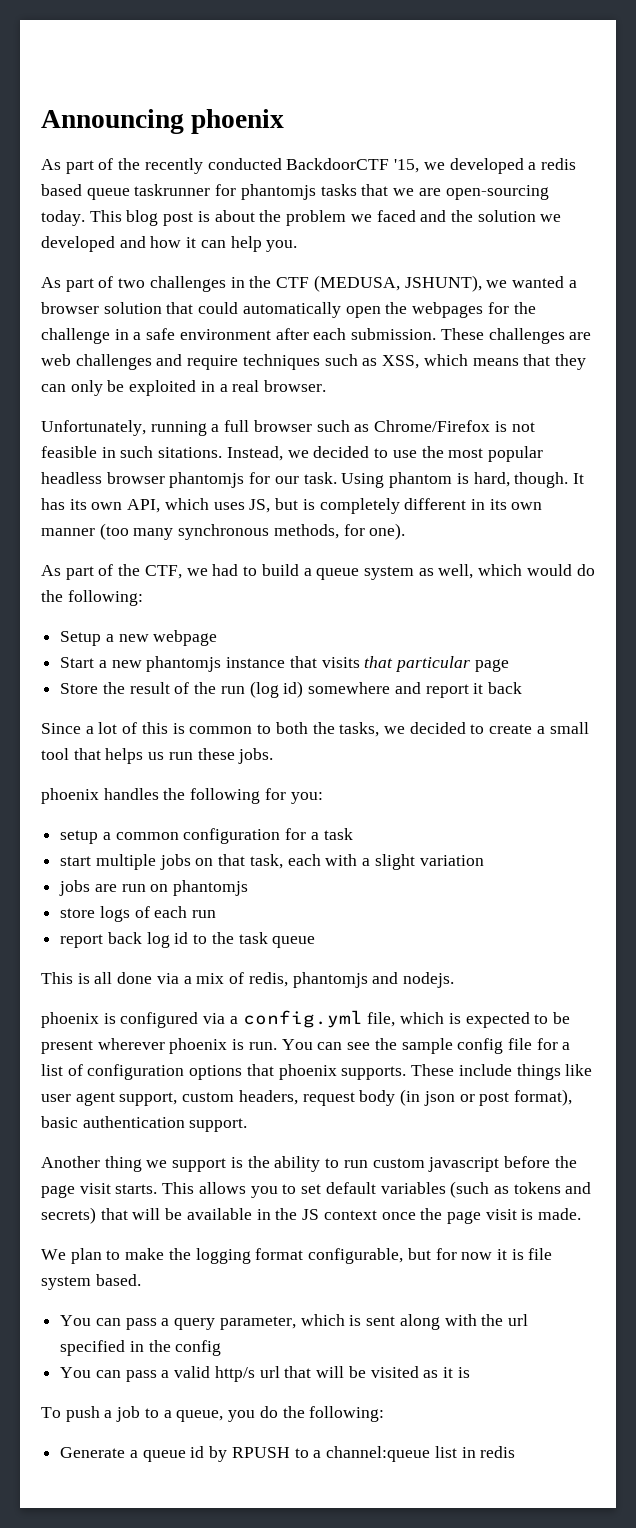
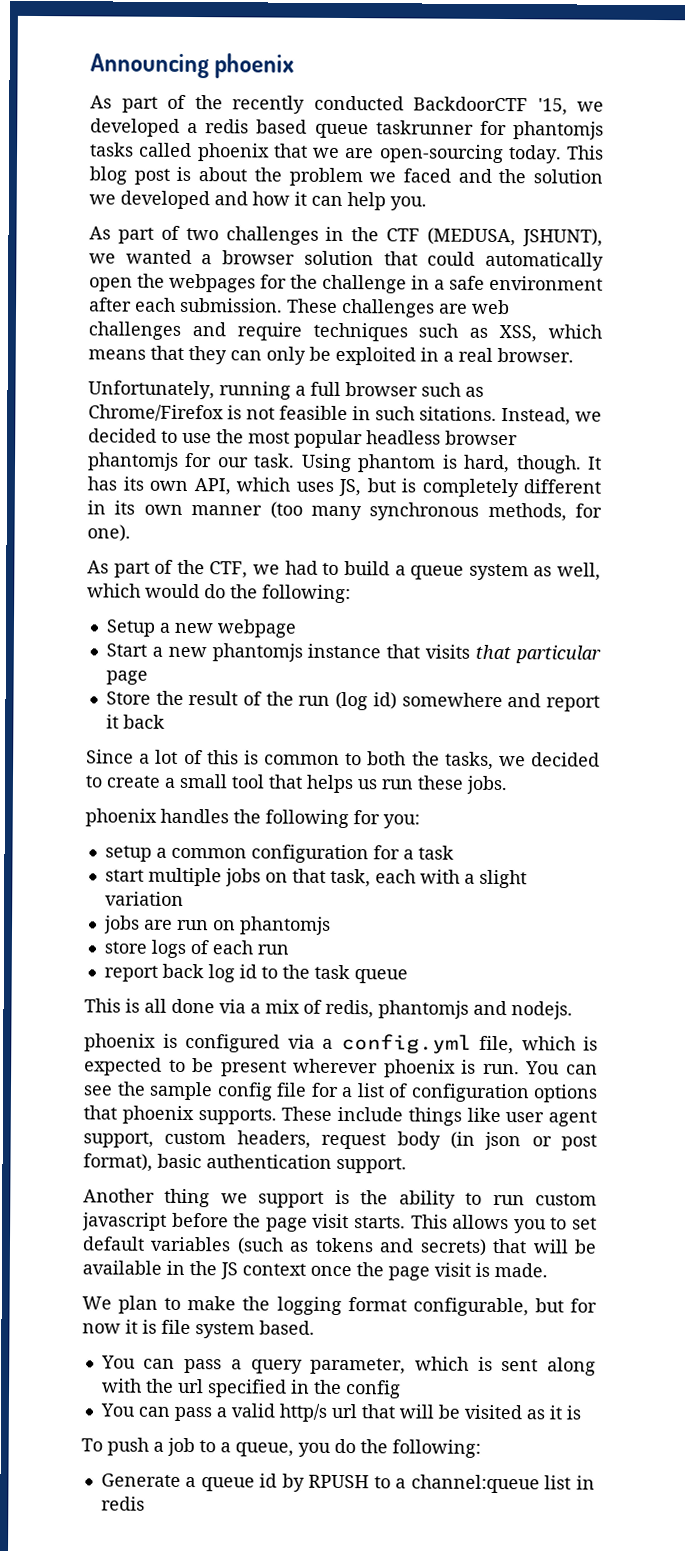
- As part of the recently conducted BackdoorCTF '15, we developed a redis based queue taskrunner for phantomjs tasks that we are open-sourcing today.
+ As part of the recently conducted BackdoorCTF '15, we developed a redis based queue taskrunner for phantomjs tasks called phoenix that we are open-sourcing today.

